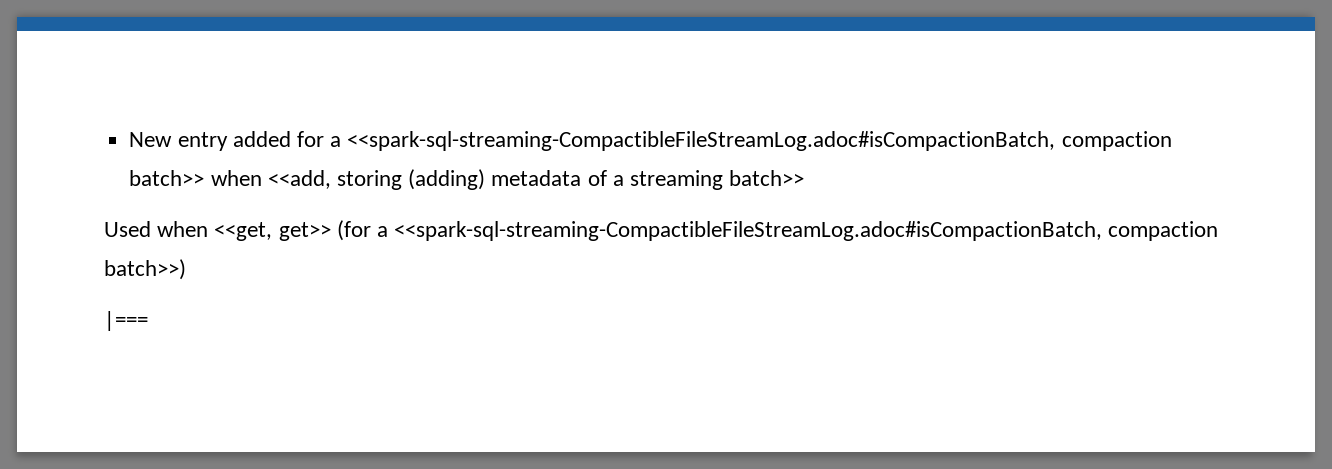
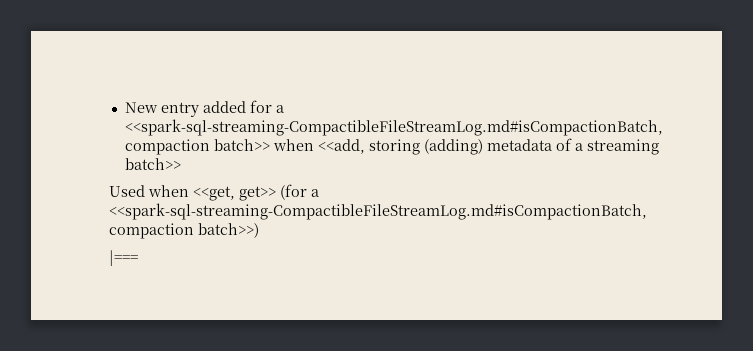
- New entry added for a <<spark-sql-streaming-CompactibleFileStreamLog.adoc#isCompactionBatch, compaction batch>> when <<add, storing (adding) metadata of a streaming batch>>
+ New entry added for a <<spark-sql-streaming-CompactibleFileStreamLog.md#isCompactionBatch, compaction batch>> when <<add, storing (adding) metadata of a streaming batch>>
- Used when <<get, get>> (for a <<spark-sql-streaming-CompactibleFileStreamLog.adoc#isCompactionBatch, compaction batch>>)
+ Used when <<get, get>> (for a <<spark-sql-streaming-CompactibleFileStreamLog.md#isCompactionBatch, compaction batch>>)

